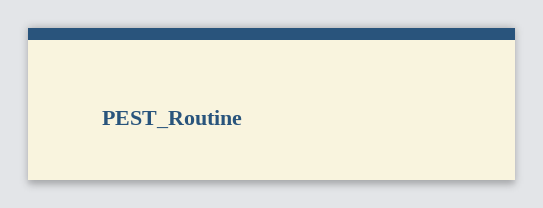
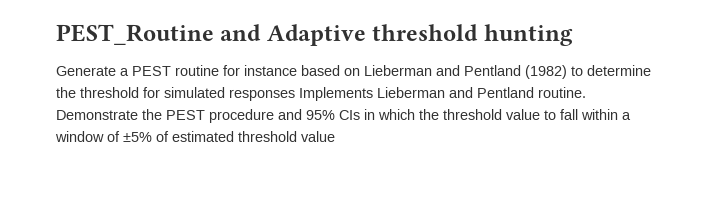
- PEST_Routine
+ PEST_Routine and Adaptive threshold hunting
+ Generate a PEST routine for instance based on Lieberman and Pentland (1982) to determine the threshold for simulated responses Implements Lieberman and Pentland routine. Demonstrate the PEST procedure and 95% CIs in which the threshold value to fall within a window of ±5% of estimated threshold value

